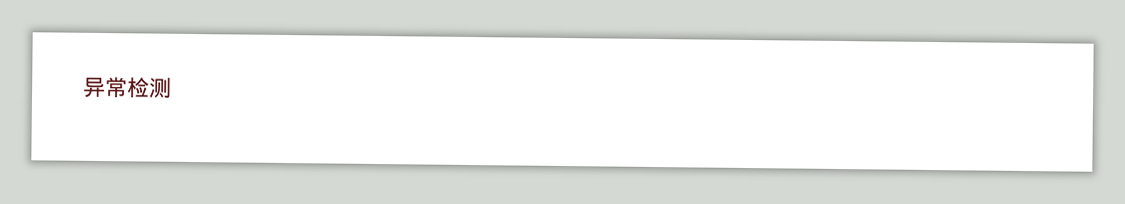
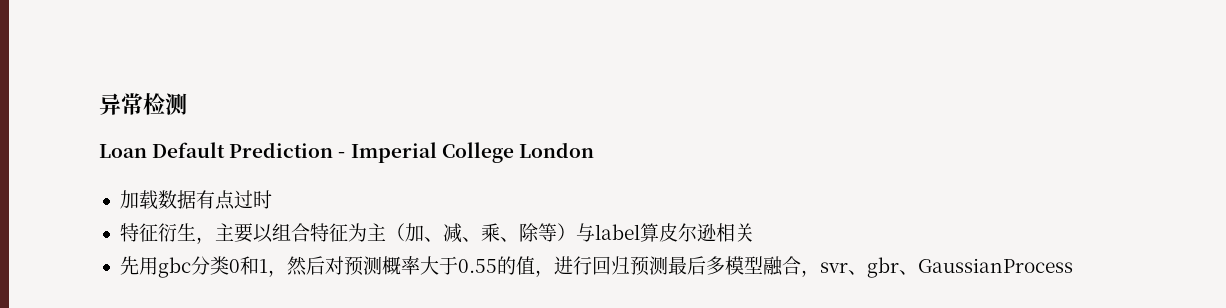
+ Loan Default Prediction - Imperial College London
+ 加载数据有点过时
+ 特征衍生，主要以组合特征为主（加、减、乘、除等）与label算皮尔逊相关
+ 先用gbc分类0和1，然后对预测概率大于0.55的值，进行回归预测最后多模型融合，svr、gbr、GaussianProcess

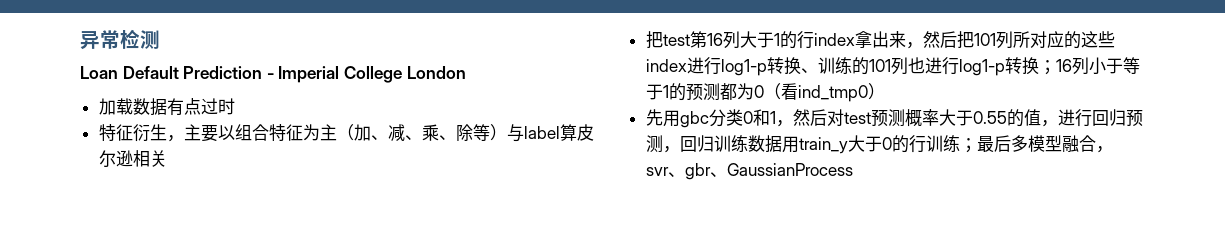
+ 把test第16列大于1的行index拿出来，然后把101列所对应的这些index进行log1-p转换、训练的101列也进行log1-p转换；16列小于等于1的预测都为0（看ind_tmp0）
- 先用gbc分类0和1，然后对预测概率大于0.55的值，进行回归预测最后多模型融合，svr、gbr、GaussianProcess
+ 先用gbc分类0和1，然后对test预测概率大于0.55的值，进行回归预测，回归训练数据用train_y大于0的行训练；最后多模型融合，svr、gbr、GaussianProcess

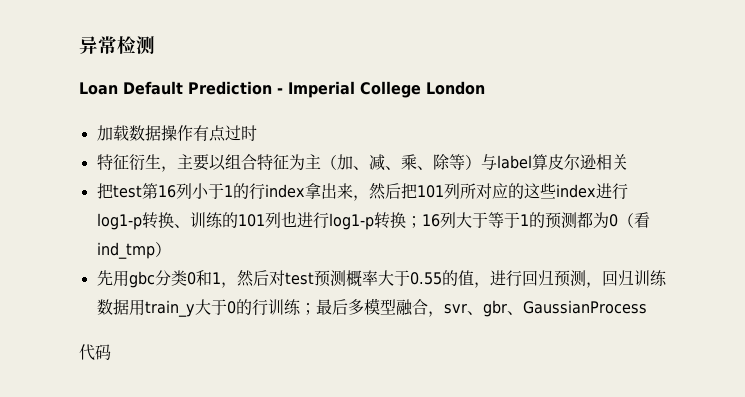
- 加载数据有点过时
+ 加载数据操作有点过时
- 把test第16列大于1的行index拿出来，然后把101列所对应的这些index进行log1-p转换、训练的101列也进行log1-p转换；16列小于等于1的预测都为0（看ind_tmp0）
+ 把test第16列小于1的行index拿出来，然后把101列所对应的这些index进行log1-p转换、训练的101列也进行log1-p转换；16列大于等于1的预测都为0（看ind_tmp）
+ 代码

